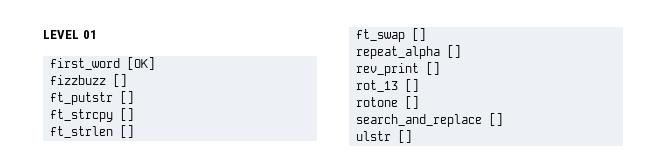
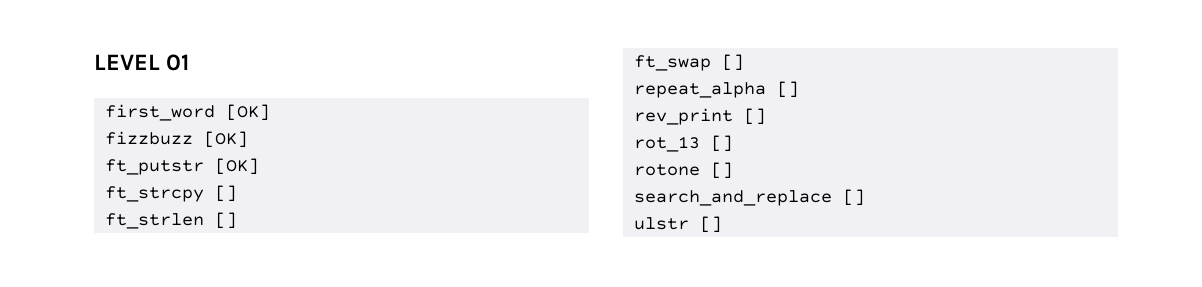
- fizzbuzz []
+ fizzbuzz [OK]
- ft_putstr []
+ ft_putstr [OK]

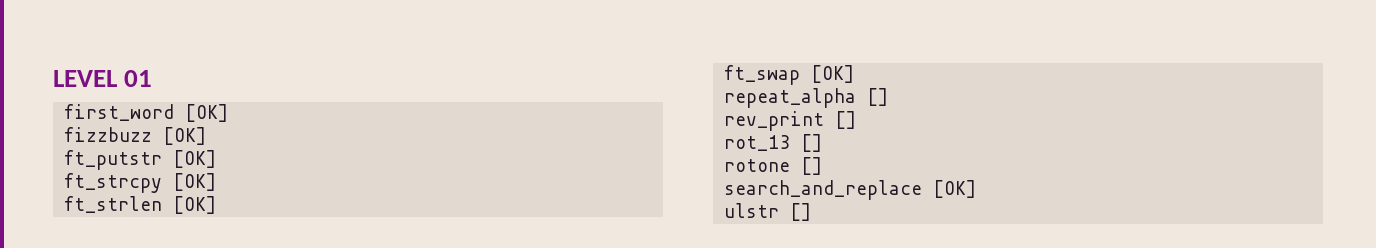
- ft_strcpy []
+ ft_strcpy [OK]
- ft_strlen []
+ ft_strlen [OK]
- ft_swap []
+ ft_swap [OK]
- search_and_replace []
+ search_and_replace [OK]

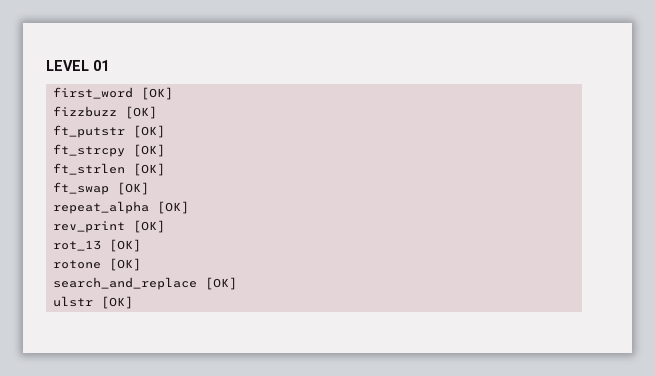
- repeat_alpha []
+ repeat_alpha [OK]
- rev_print []
+ rev_print [OK]
- rot_13 []
+ rot_13 [OK]
- rotone []
+ rotone [OK]
- ulstr []
+ ulstr [OK]

